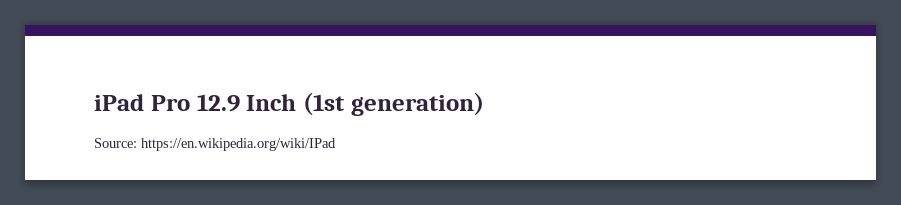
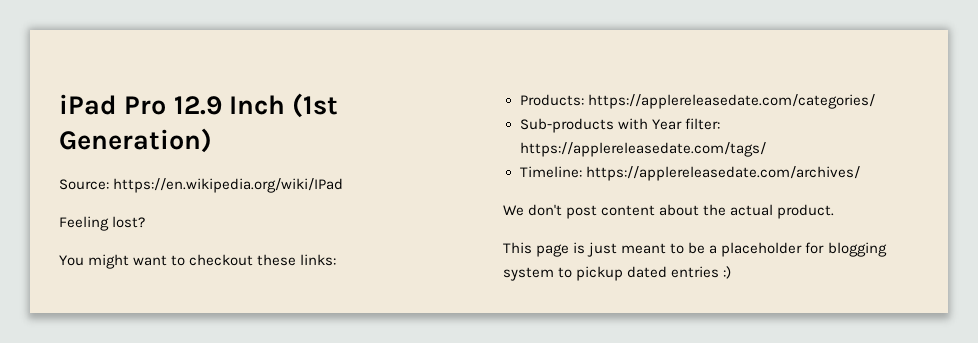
- iPad Pro 12.9 Inch (1st generation)
+ iPad Pro 12.9 Inch (1st Generation)
+ Feeling lost?
+ You might want to checkout these links:
+ Products: https://applereleasedate.com/categories/
+ Sub-products with Year filter: https://applereleasedate.com/tags/
+ Timeline: https://applereleasedate.com/archives/
+ We don't post content about the actual product.
+ This page is just meant to be a placeholder for blogging system to pickup dated entries :)

